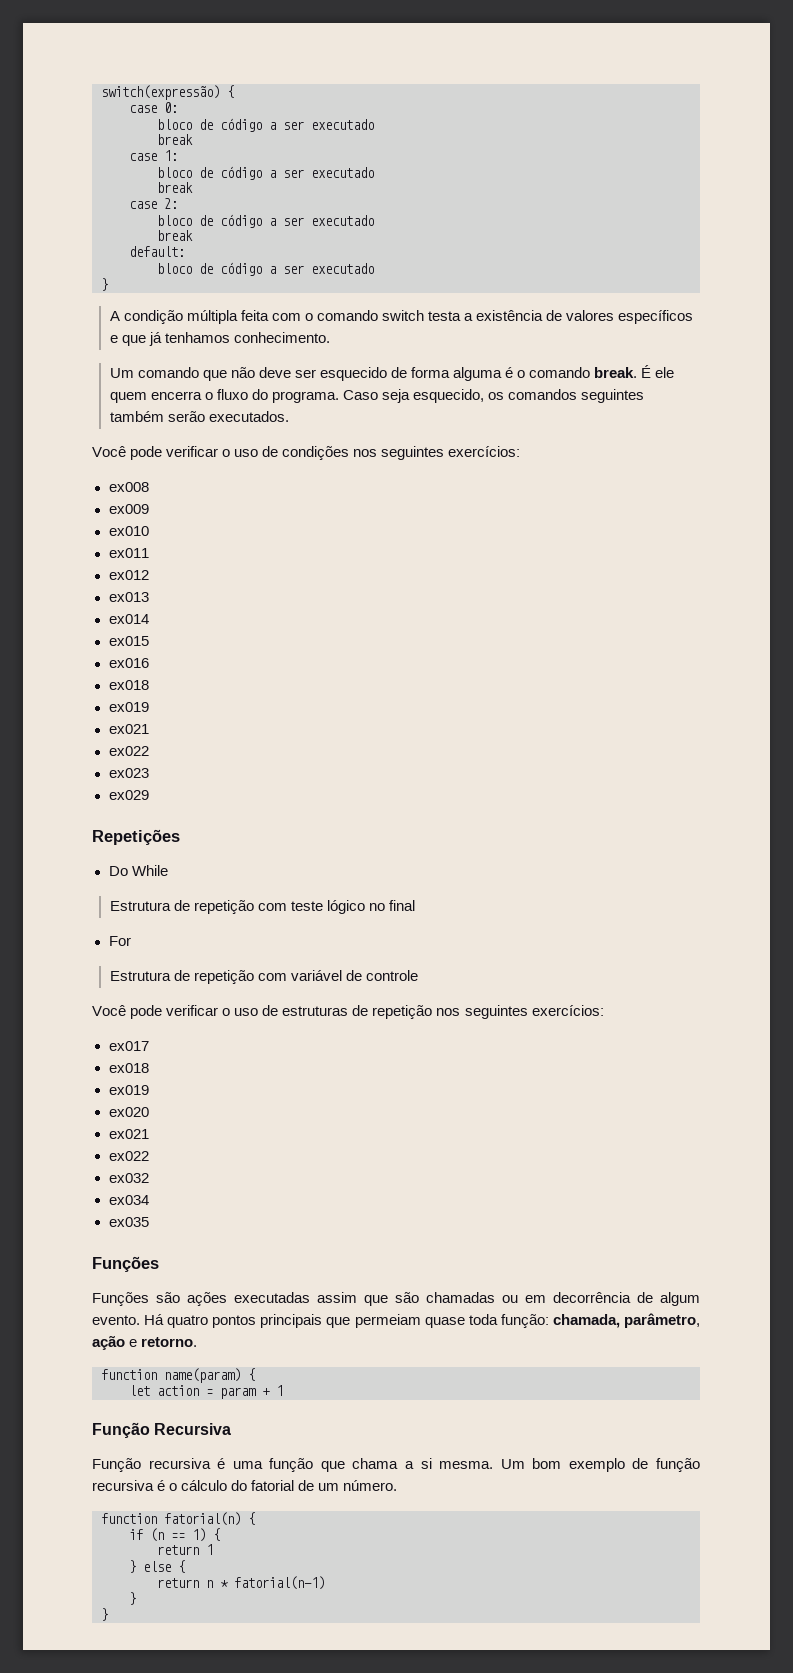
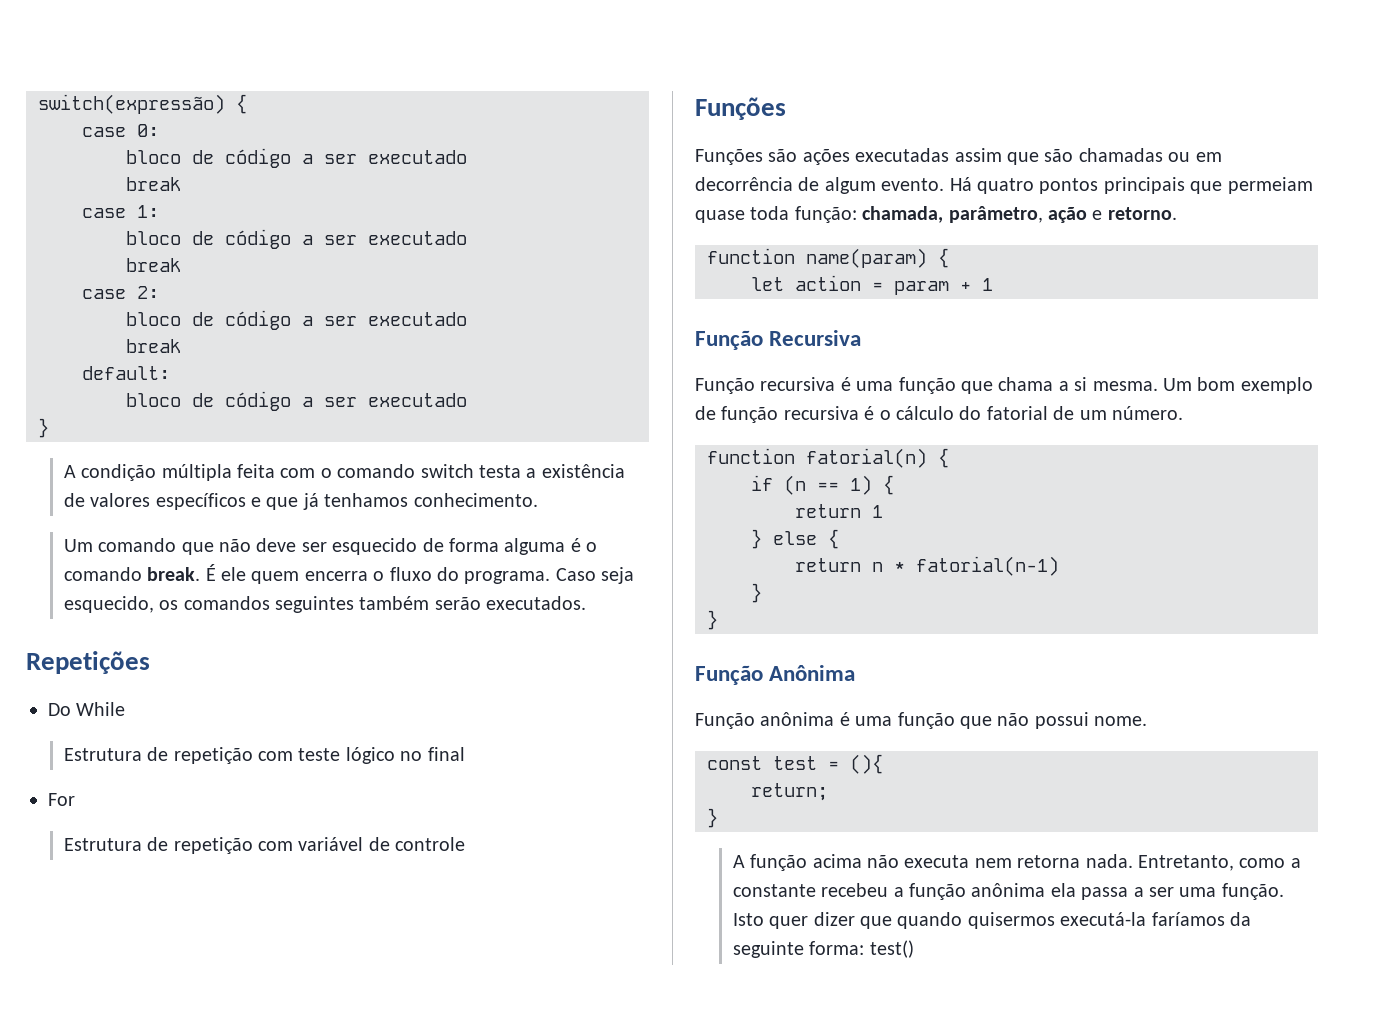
- Você pode verificar o uso de condições nos seguintes exercícios:
- ex008
- ex009
- ex010
- ex011
- ex012
- ex013
- ex014
- ex015
- ex016
- ex018
- ex019
- ex021
- ex022
- ex023
- ex029
- Você pode verificar o uso de estruturas de repetição nos seguintes exercícios:
- ex017
- ex018
- ex019
- ex020
- ex021
- ex022
- ex032
- ex034
- ex035
+ Função Anônima
+ Função anônima é uma função que não possui nome.
+ const test = (){
+ return;
+ }
+ A função acima não executa nem retorna nada. Entretanto, como a constante recebeu a função anônima ela passa a ser uma função. Isto quer dizer que quando quisermos executá-la faríamos da seguinte forma: test()

